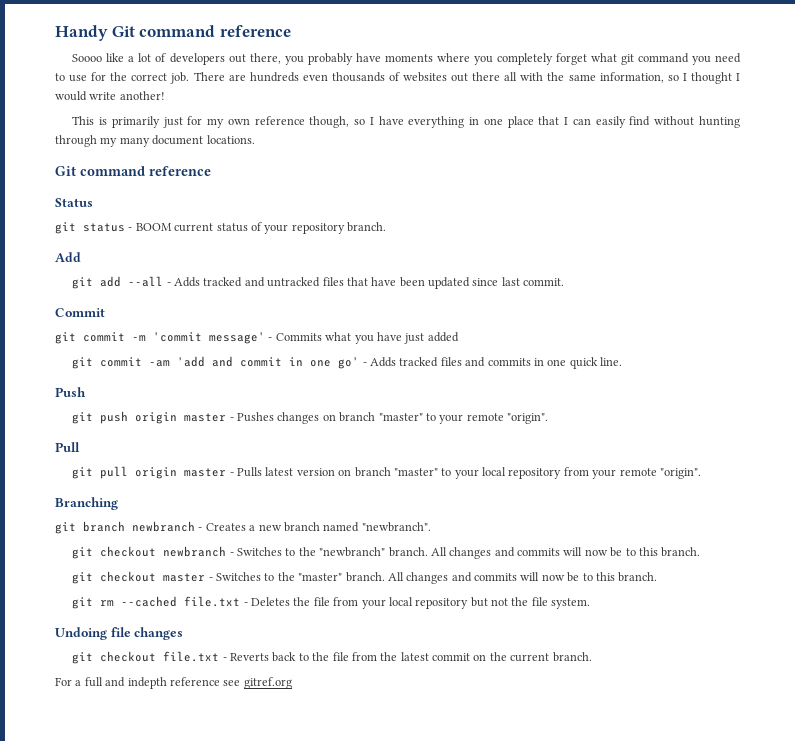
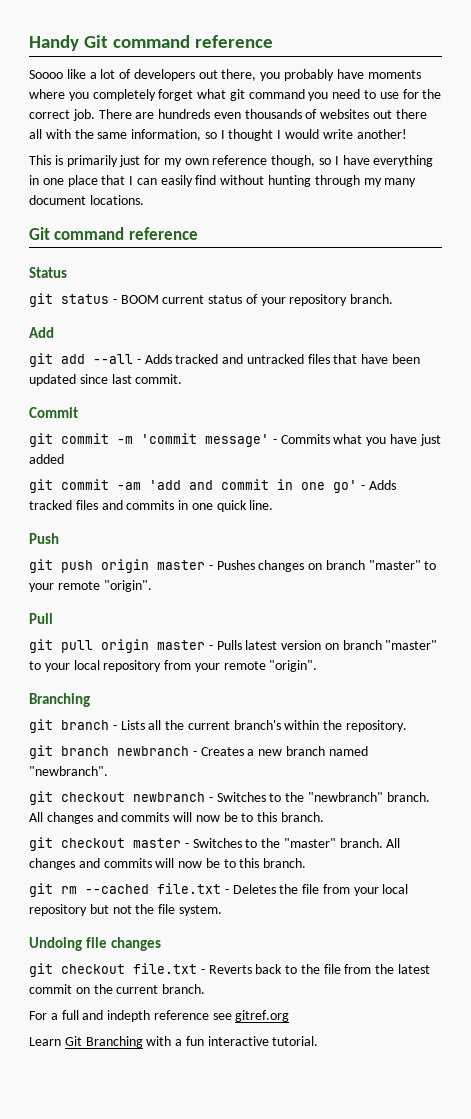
+ git branch - Lists all the current branch's within the repository.
+ Learn Git Branching with a fun interactive tutorial.

